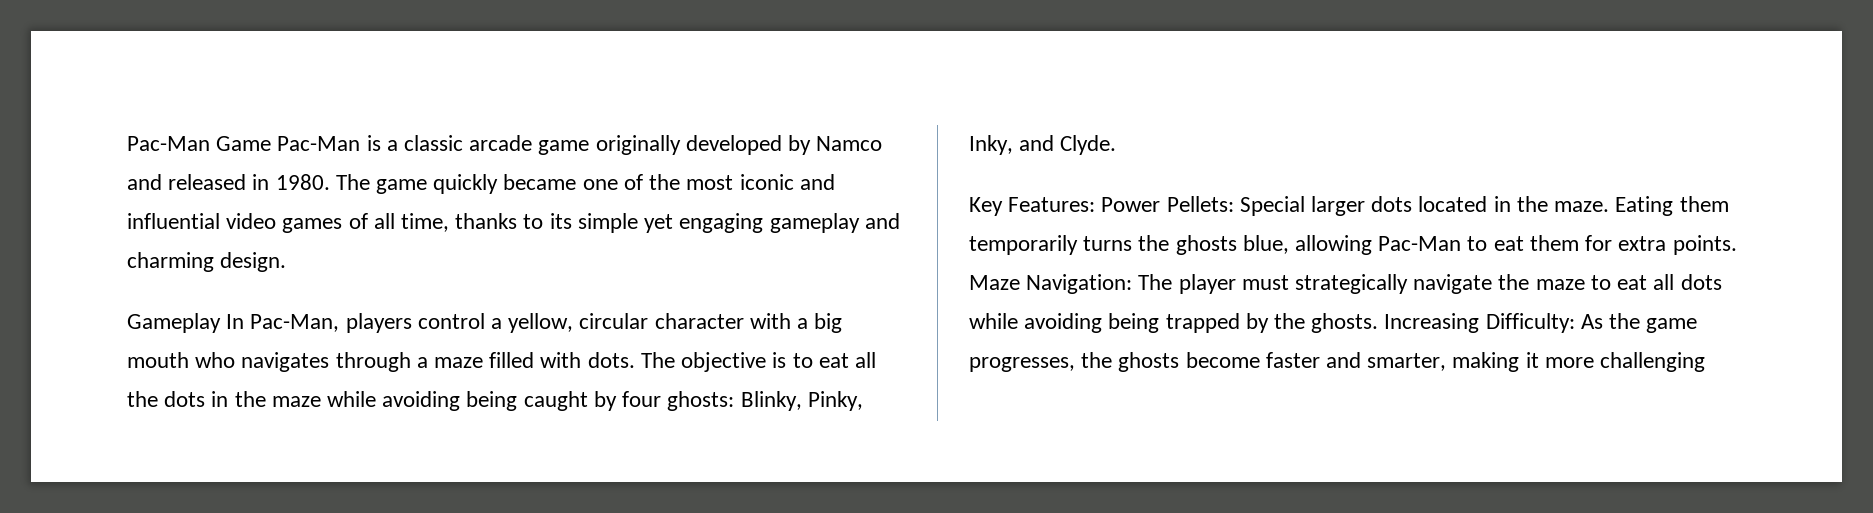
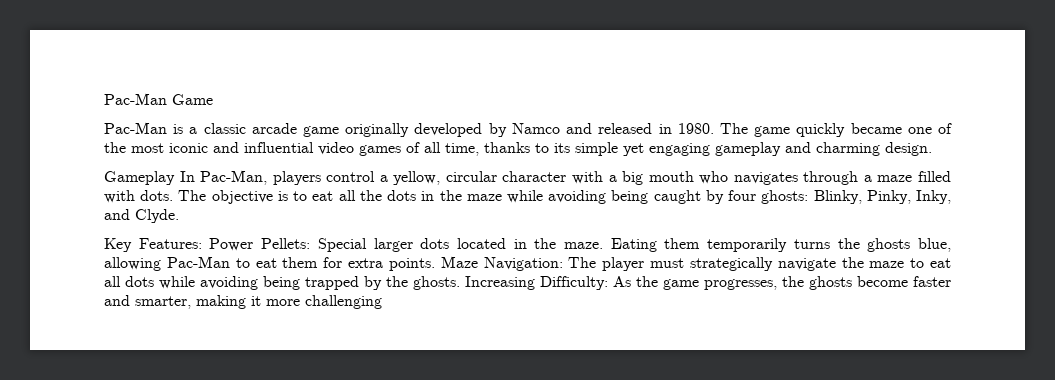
- Pac-Man Game Pac-Man is a classic arcade game originally developed by Namco and released in 1980.
+ Pac-Man Game
+ Pac-Man is a classic arcade game originally developed by Namco and released in 1980.

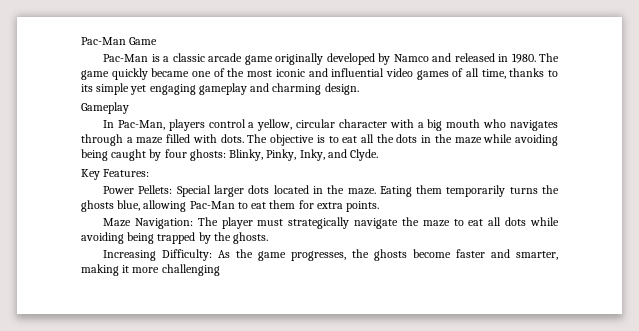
- Gameplay In Pac-Man, players control a yellow, circular character with a big mouth who navigates through a maze filled with dots.
+ Gameplay
+ In Pac-Man, players control a yellow, circular character with a big mouth who navigates through a maze filled with dots.
- Key Features: Power Pellets: Special larger dots located in the maze.
+ Key Features:
+ Power Pellets: Special larger dots located in the maze.
- Eating them temporarily turns the ghosts blue, allowing Pac-Man to eat them for extra points. Maze Navigation: The player must strategically navigate the maze to eat all dots while avoiding being trapped by the ghosts. Increasing Difficulty: As the game progresses, the ghosts become faster and smarter, making it more challenging
+ Eating them temporarily turns the ghosts blue, allowing Pac-Man to eat them for extra points.
+ Maze Navigation: The player must strategically navigate the maze to eat all dots while avoiding being trapped by the ghosts.
+ Increasing Difficulty: As the game progresses, the ghosts become faster and smarter, making it more challenging

